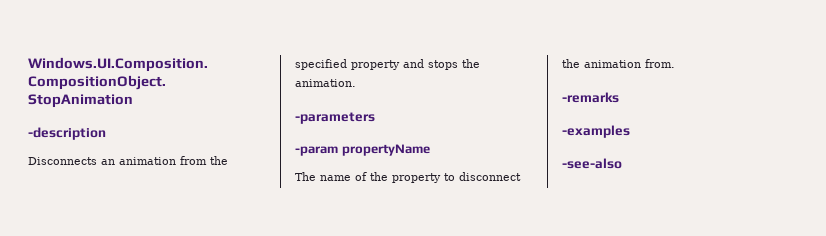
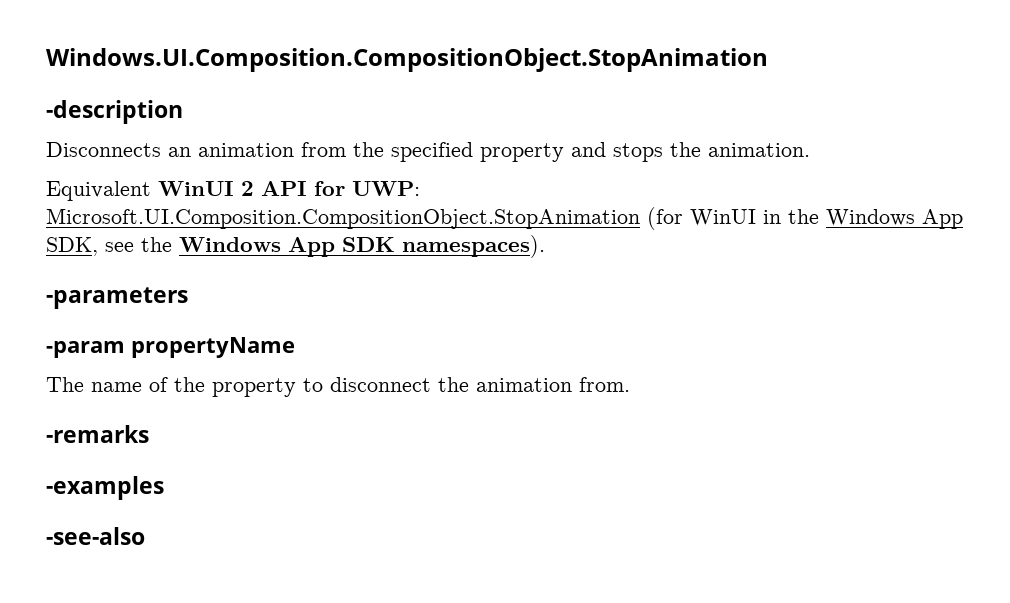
+ Equivalent WinUI 2 API for UWP: Microsoft.UI.Composition.CompositionObject.StopAnimation (for WinUI in the Windows App SDK, see the Windows App SDK namespaces).

